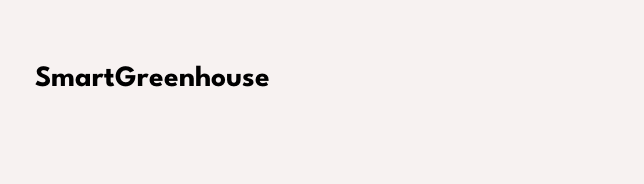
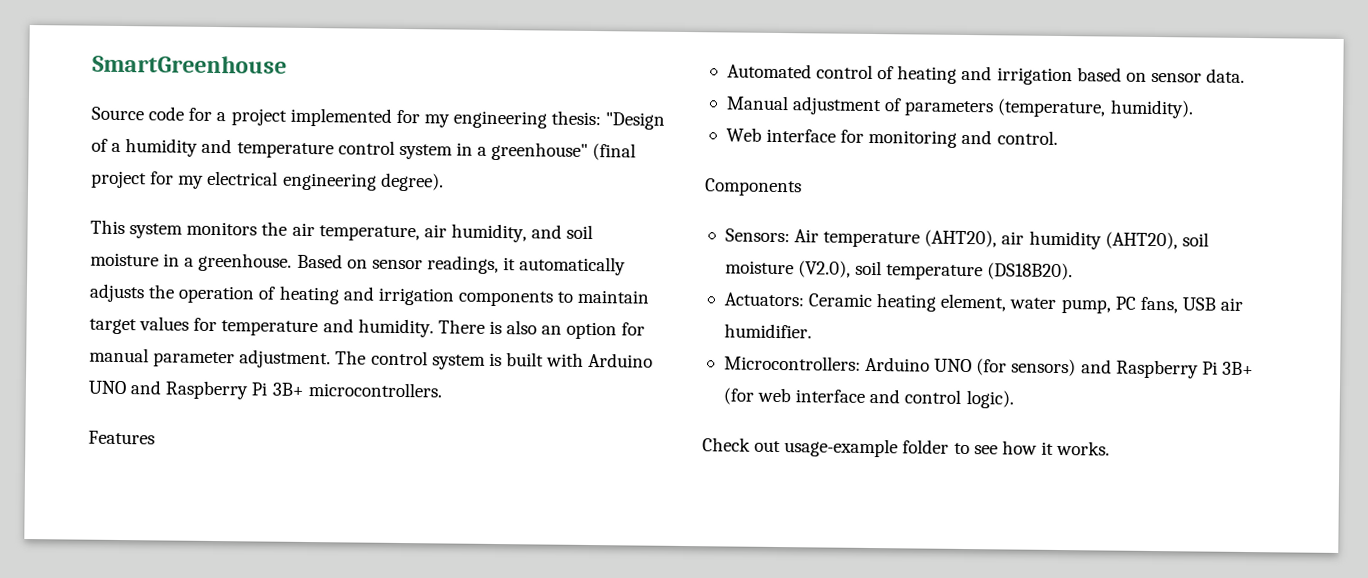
+ Source code for a project implemented for my engineering thesis: "Design of a humidity and temperature control system in a greenhouse" (final project for my electrical engineering degree).
+ This system monitors the air temperature, air humidity, and soil moisture in a greenhouse. Based on sensor readings, it automatically adjusts the operation of heating and irrigation components to maintain target values for temperature and humidity. There is also an option for manual parameter adjustment. The control system is built with Arduino UNO and Raspberry Pi 3B+ microcontrollers.
+ Features
+ Automated control of heating and irrigation based on sensor data.
+ Manual adjustment of parameters (temperature, humidity).
+ Web interface for monitoring and control.
+ Components
+ Sensors: Air temperature (AHT20), air humidity (AHT20), soil moisture (V2.0), soil temperature (DS18B20).
+ Actuators: Ceramic heating element, water pump, PC fans, USB air humidifier.
+ Microcontrollers: Arduino UNO (for sensors) and Raspberry Pi 3B+ (for web interface and control logic).
+ Check out usage-example folder to see how it works.

